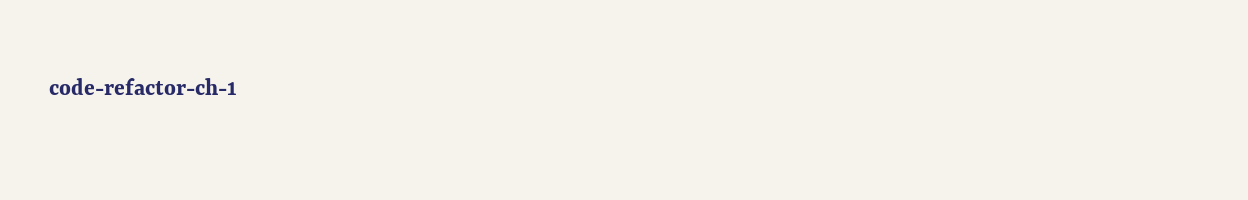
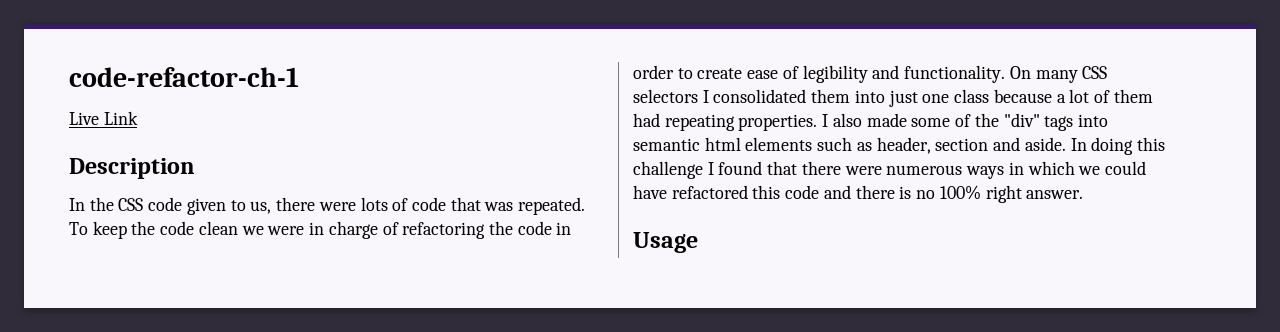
+ Live Link
+ Description
+ In the CSS code given to us, there were lots of code that was repeated. To keep the code clean we were in charge of refactoring the code in order to create ease of legibility and functionality. On many CSS selectors I consolidated them into just one class because a lot of them had repeating properties. I also made some of the "div" tags into semantic html elements such as header, section and aside. In doing this challenge I found that there were numerous ways in which we could have refactored this code and there is no 100% right answer.
+ Usage

